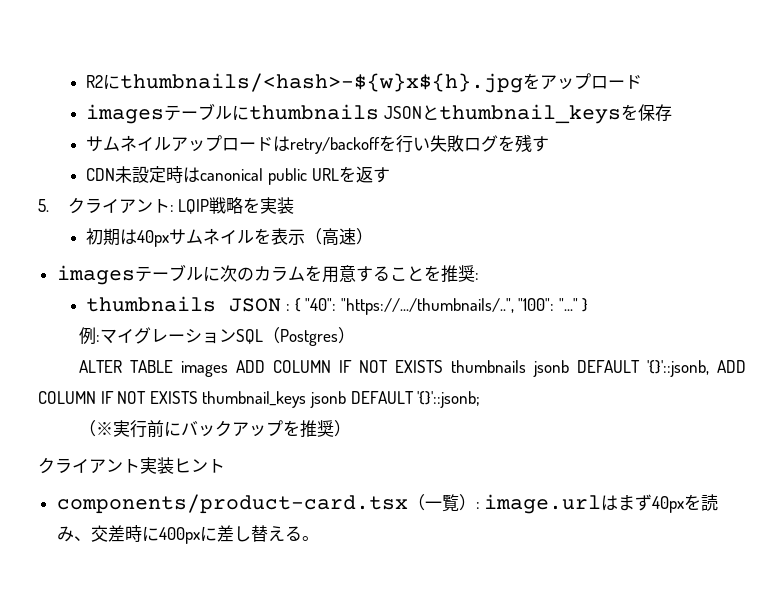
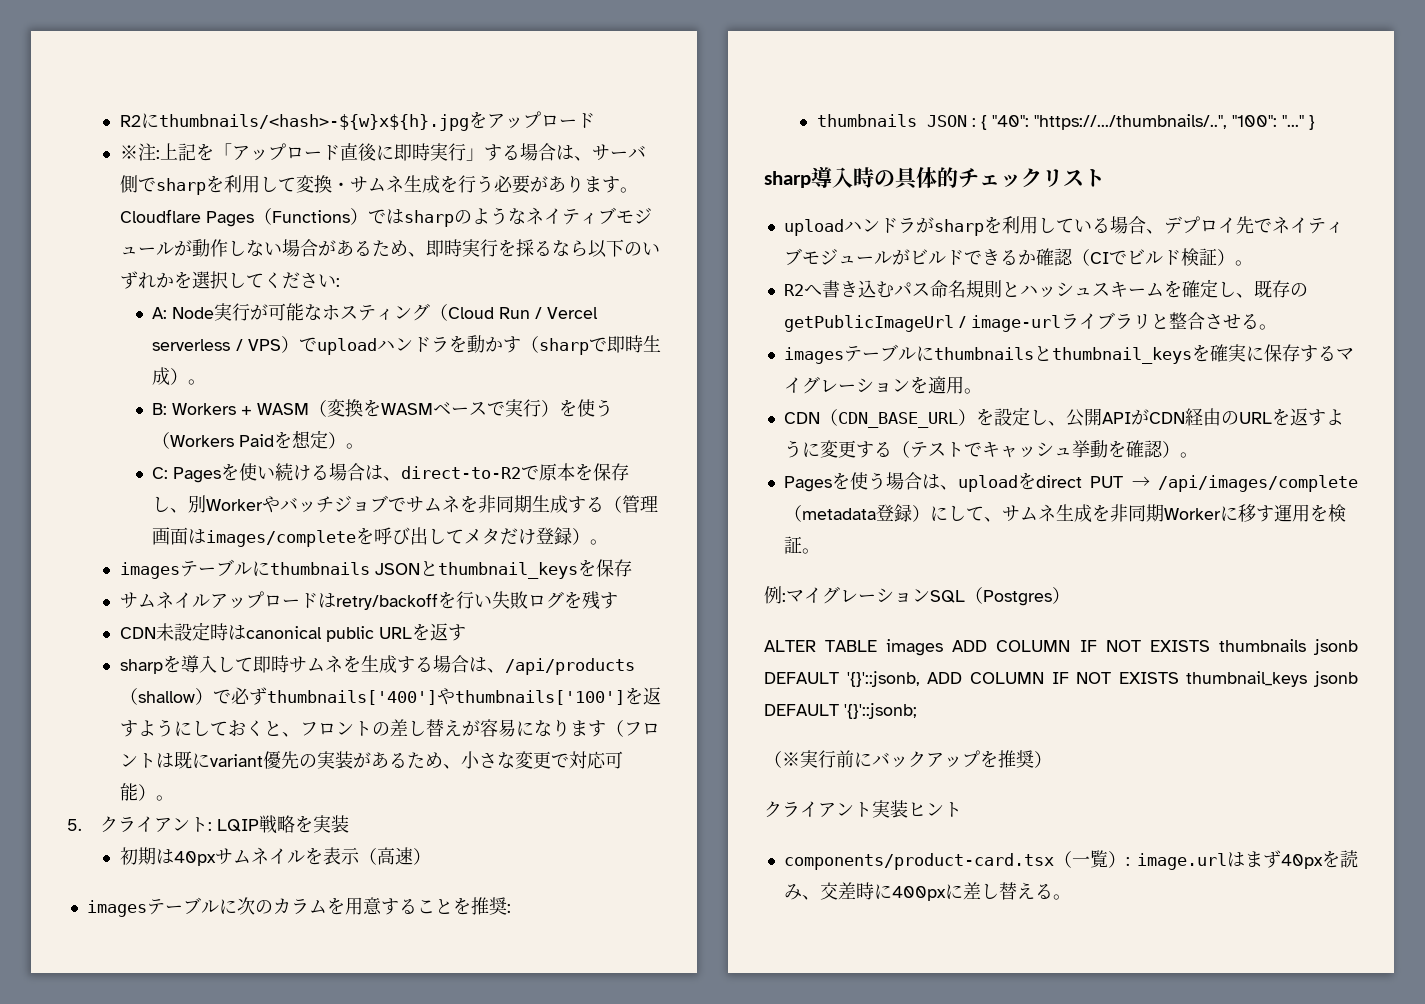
+ ※注:上記を「アップロード直後に即時実行」する場合は、サーバ側でsharpを利用して変換・サムネ生成を行う必要があります。Cloudflare Pages（Functions）ではsharpのようなネイティブモジュールが動作しない場合があるため、即時実行を採るなら以下のいずれかを選択してください:
+ A: Node実行が可能なホスティング（Cloud Run / Vercel serverless / VPS）でuploadハンドラを動かす（sharpで即時生成）。
+ B: Workers + WASM（変換をWASMベースで実行）を使う（Workers Paidを想定）。
+ C: Pagesを使い続ける場合は、direct-to-R2で原本を保存し、別Workerやバッチジョブでサムネを非同期生成する（管理画面はimages/completeを呼び出してメタだけ登録）。
+ sharpを導入して即時サムネを生成する場合は、/api/products（shallow）で必ずthumbnails['400']やthumbnails['100']を返すようにしておくと、フロントの差し替えが容易になります（フロントは既にvariant優先の実装があるため、小さな変更で対応可能）。
+ sharp導入時の具体的チェックリスト
+ uploadハンドラがsharpを利用している場合、デプロイ先でネイティブモジュールがビルドできるか確認（CIでビルド検証）。
+ R2へ書き込むパス命名規則とハッシュスキームを確定し、既存のgetPublicImageUrl / image-urlライブラリと整合させる。
+ imagesテーブルにthumbnailsとthumbnail_keysを確実に保存するマイグレーションを適用。
+ CDN（CDN_BASE_URL）を設定し、公開APIがCDN経由のURLを返すように変更する（テストでキャッシュ挙動を確認）。
+ Pagesを使う場合は、uploadをdirect PUT → /api/images/complete（metadata登録）にして、サムネ生成を非同期Workerに移す運用を検証。

